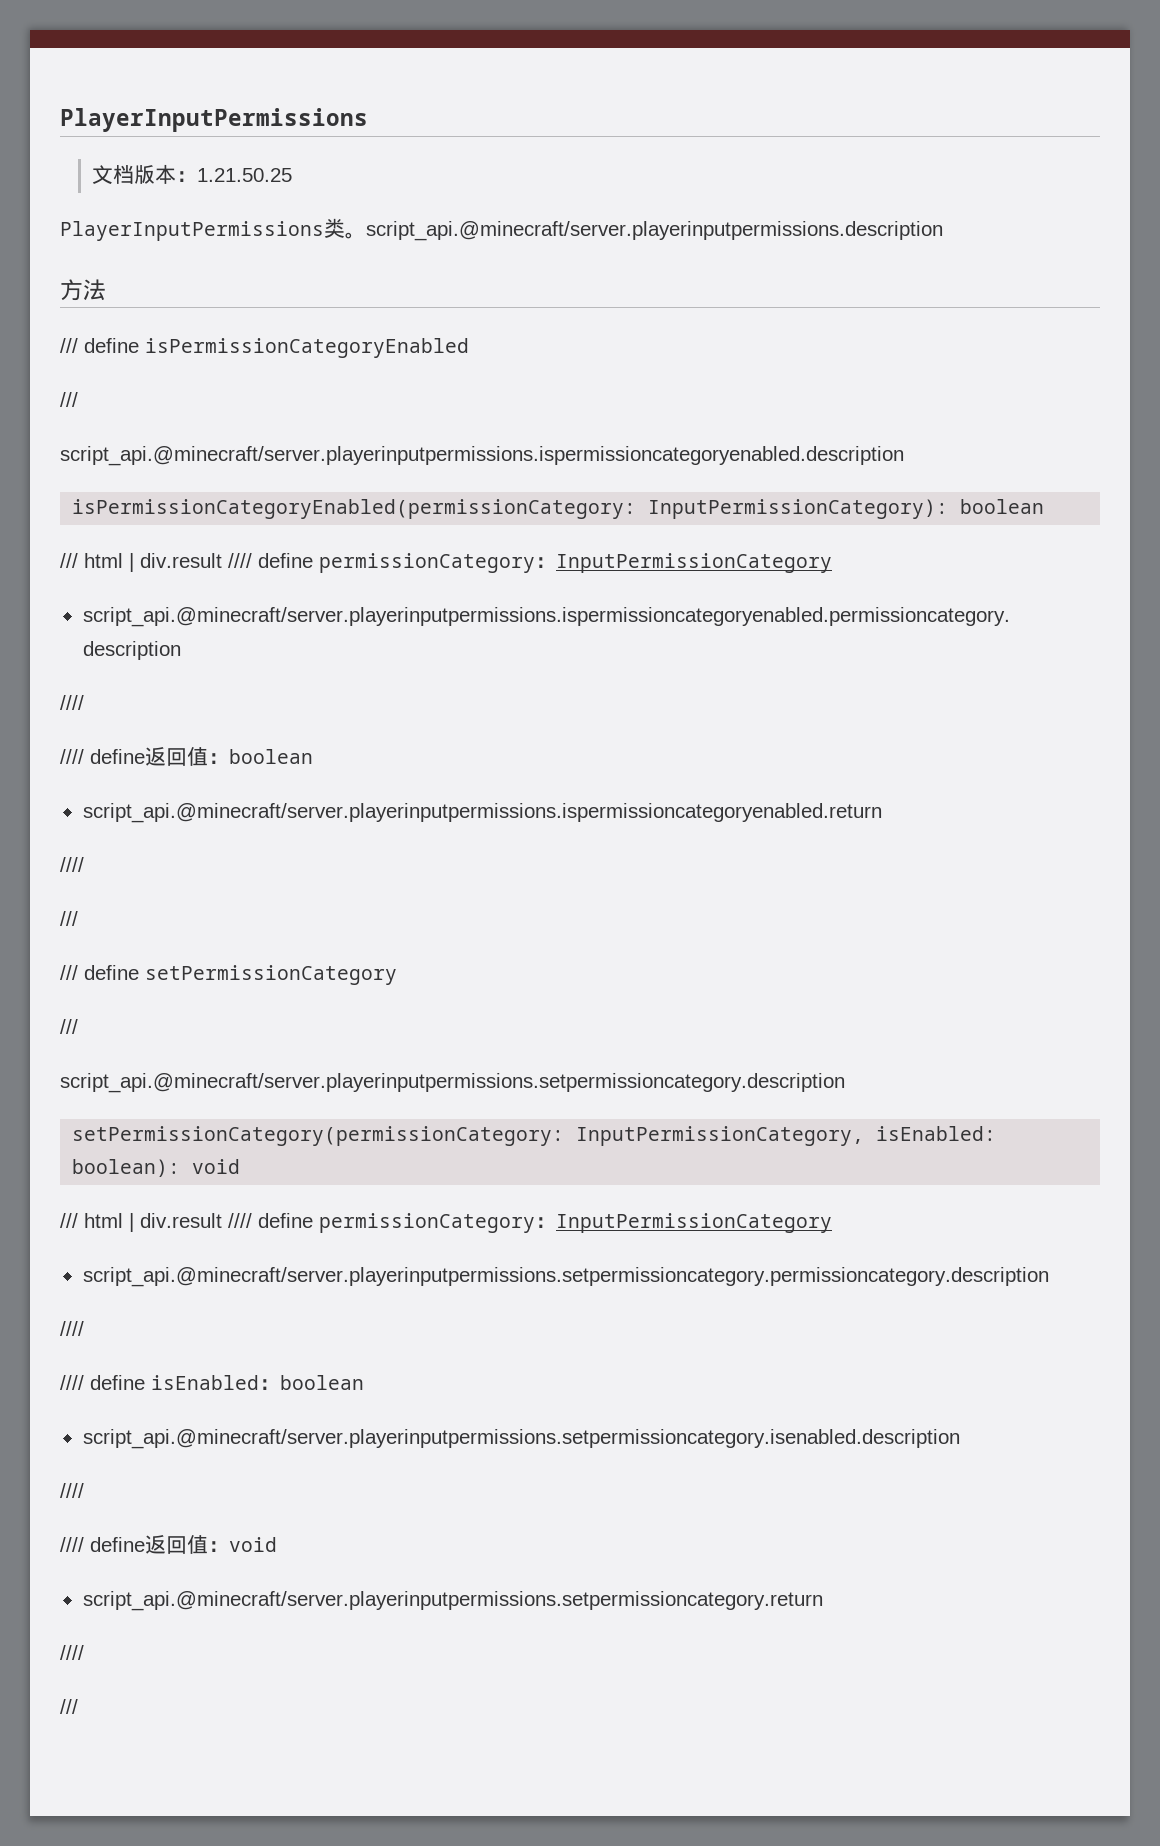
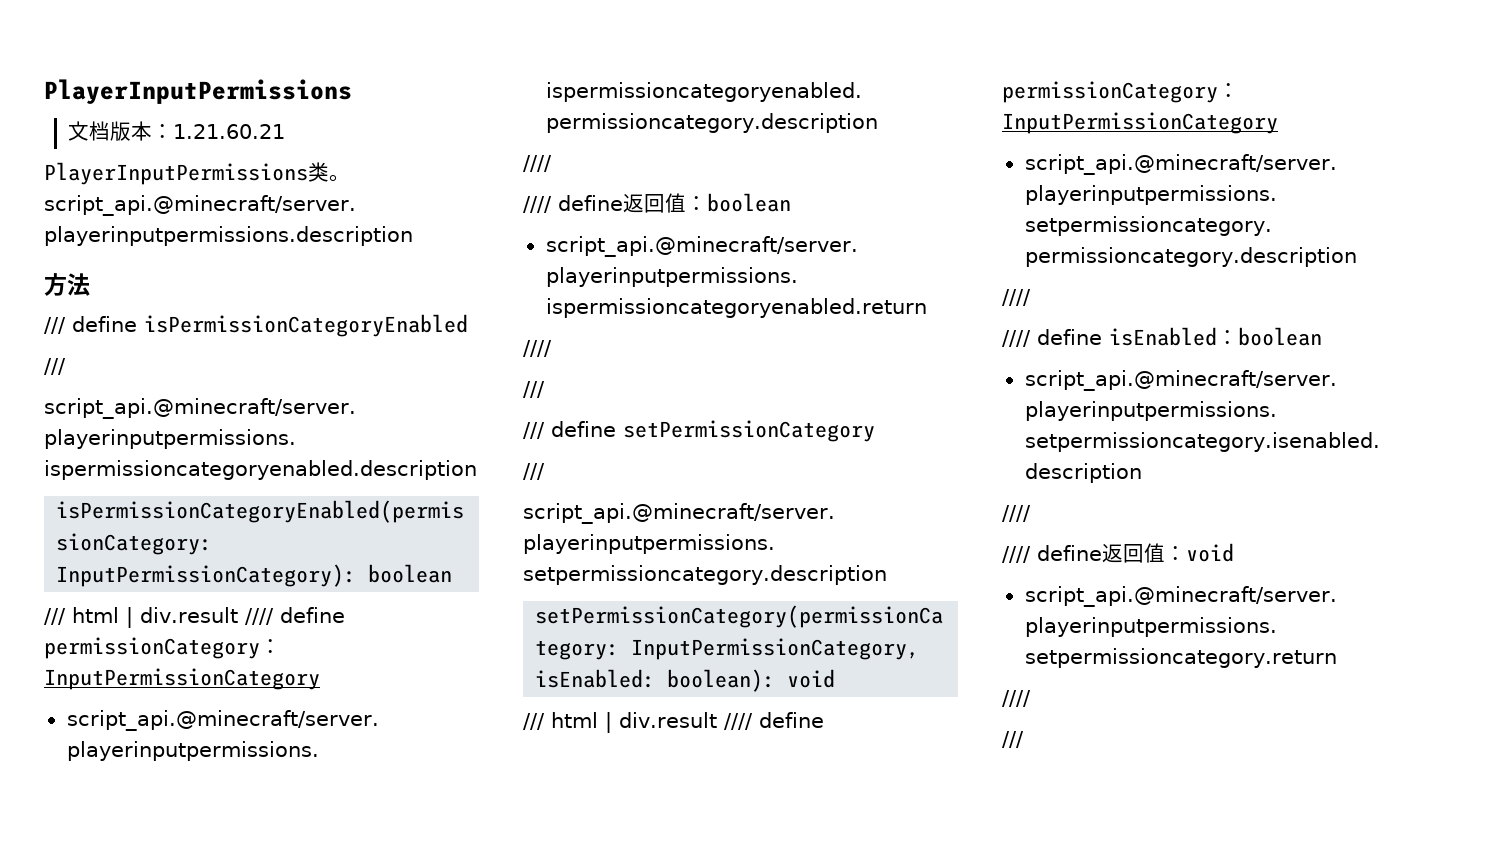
- 文档版本：1.21.50.25
+ 文档版本：1.21.60.21

